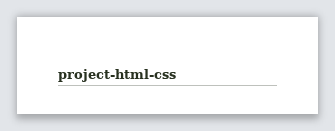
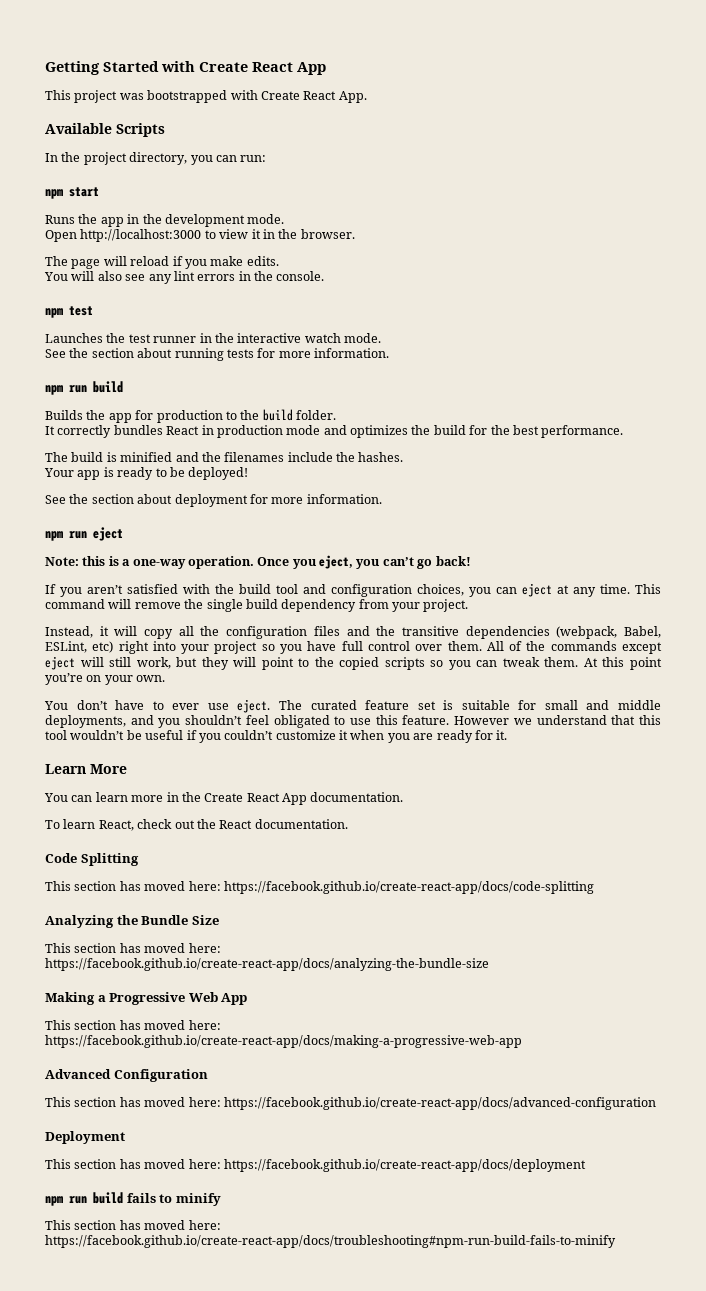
- project-html-css
+ Getting Started with Create React App
+ This project was bootstrapped with Create React App.
+ Available Scripts
+ In the project directory, you can run:
+ npm start
+ Runs the app in the development mode.
+ Open http://localhost:3000 to view it in the browser.
+ The page will reload if you make edits.
+ You will also see any lint errors in the console.
+ npm test
+ Launches the test runner in the interactive watch mode.
+ See the section about running tests for more information.
+ npm run build
+ Builds the app for production to the build folder.
+ It correctly bundles React in production mode and optimizes the build for the best performance.
+ The build is minified and the filenames include the hashes.
+ Your app is ready to be deployed!
+ See the section about deployment for more information.
+ npm run eject
+ Note: this is a one-way operation. Once you eject, you can’t go back!
+ If you aren’t satisfied with the build tool and configuration choices, you can eject at any time. This command will remove the single build dependency from your project.
+ Instead, it will copy all the configuration files and the transitive dependencies (webpack, Babel, ESLint, etc) right into your project so you have full control over them. All of the commands except eject will still work, but they will point to the copied scripts so you can tweak them. At this point you’re on your own.
+ You don’t have to ever use eject. The curated feature set is suitable for small and middle deployments, and you shouldn’t feel obligated to use this feature. However we understand that this tool wouldn’t be useful if you couldn’t customize it when you are ready for it.
+ Learn More
+ You can learn more in the Create React App documentation.
+ To learn React, check out the React documentation.
+ Code Splitting
+ This section has moved here: https://facebook.github.io/create-react-app/docs/code-splitting
+ Analyzing the Bundle Size
+ This section has moved here: https://facebook.github.io/create-react-app/docs/analyzing-the-bundle-size
+ Making a Progressive Web App
+ This section has moved here: https://facebook.github.io/create-react-app/docs/making-a-progressive-web-app
+ Advanced Configuration
+ This section has moved here: https://facebook.github.io/create-react-app/docs/advanced-configuration
+ Deployment
+ This section has moved here: https://facebook.github.io/create-react-app/docs/deployment
+ npm run build fails to minify
+ This section has moved here: https://facebook.github.io/create-react-app/docs/troubleshooting#npm-run-build-fails-to-minify

